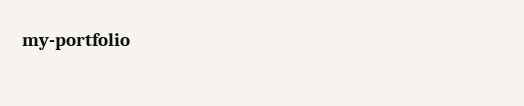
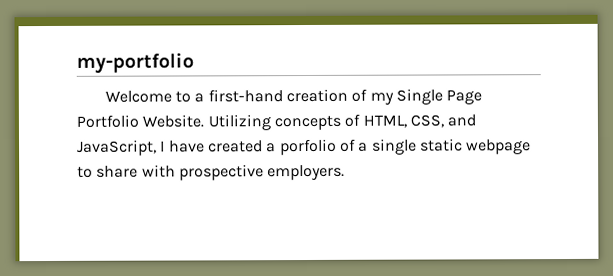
+ Welcome to a first-hand creation of my Single Page Portfolio Website. Utilizing concepts of HTML, CSS, and JavaScript, I have created a porfolio of a single static webpage to share with prospective employers.

